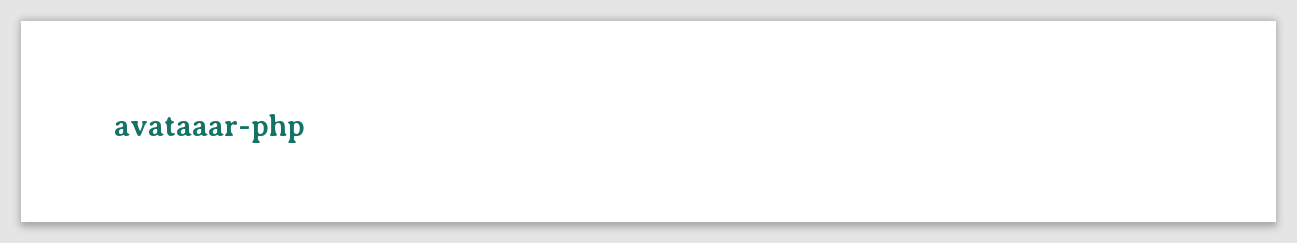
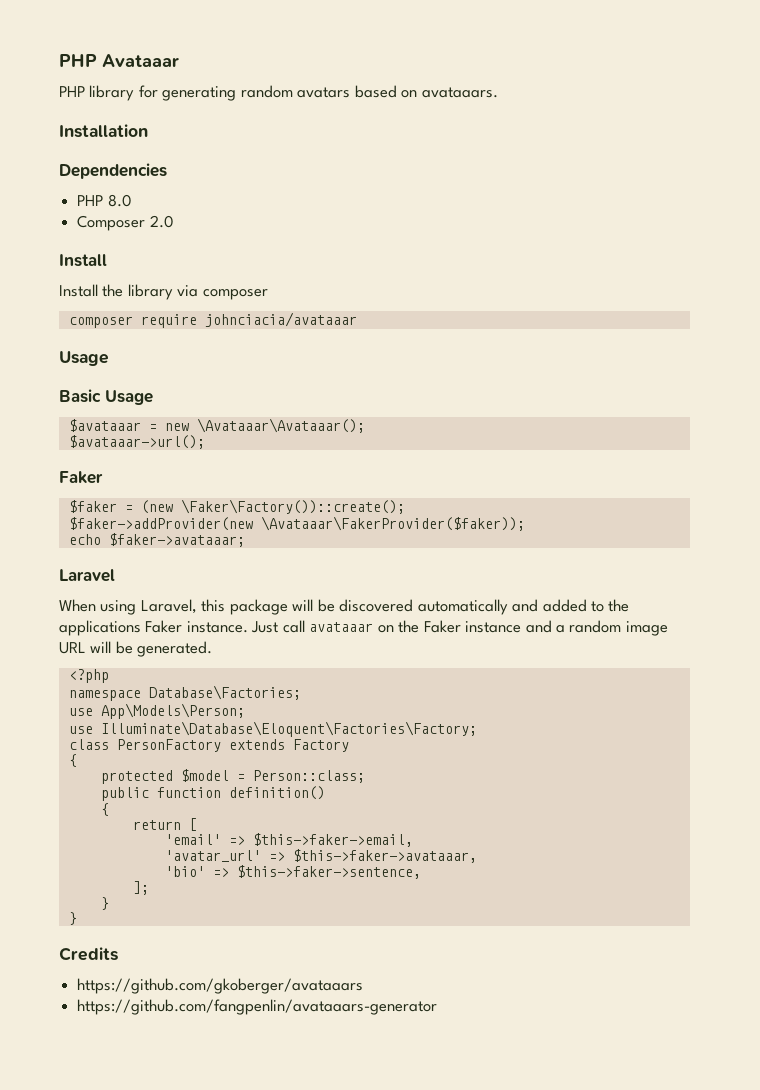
- avataaar-php
+ PHP Avataaar
+ PHP library for generating random avatars based on avataaars.
+ Installation
+ Dependencies
+ PHP 8.0
+ Composer 2.0
+ Install
+ Install the library via composer
+ composer require johnciacia/avataaar
+ Usage
+ Basic Usage
+ $avataaar = new \Avataaar\Avataaar();
+ $avataaar->url();
+ Faker
+ $faker = (new \Faker\Factory())::create();
+ $faker->addProvider(new \Avataaar\FakerProvider($faker));
+ echo $faker->avataaar;
+ Laravel
+ When using Laravel, this package will be discovered automatically and added to the applications Faker instance. Just call avataaar on the Faker instance and a random image URL will be generated.
+ <?php
+ namespace Database\Factories;
+ use App\Models\Person;
+ use Illuminate\Database\Eloquent\Factories\Factory;
+ class PersonFactory extends Factory
+ {
+ protected $model = Person::class;
+ public function definition()
+ {
+ return [
+ 'email' => $this->faker->email,
+ 'avatar_url' => $this->faker->avataaar,
+ 'bio' => $this->faker->sentence,
+ ];
+ }
+ }
+ Credits
+ https://github.com/gkoberger/avataaars
+ https://github.com/fangpenlin/avataaars-generator

